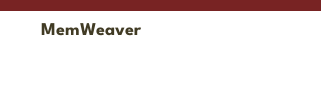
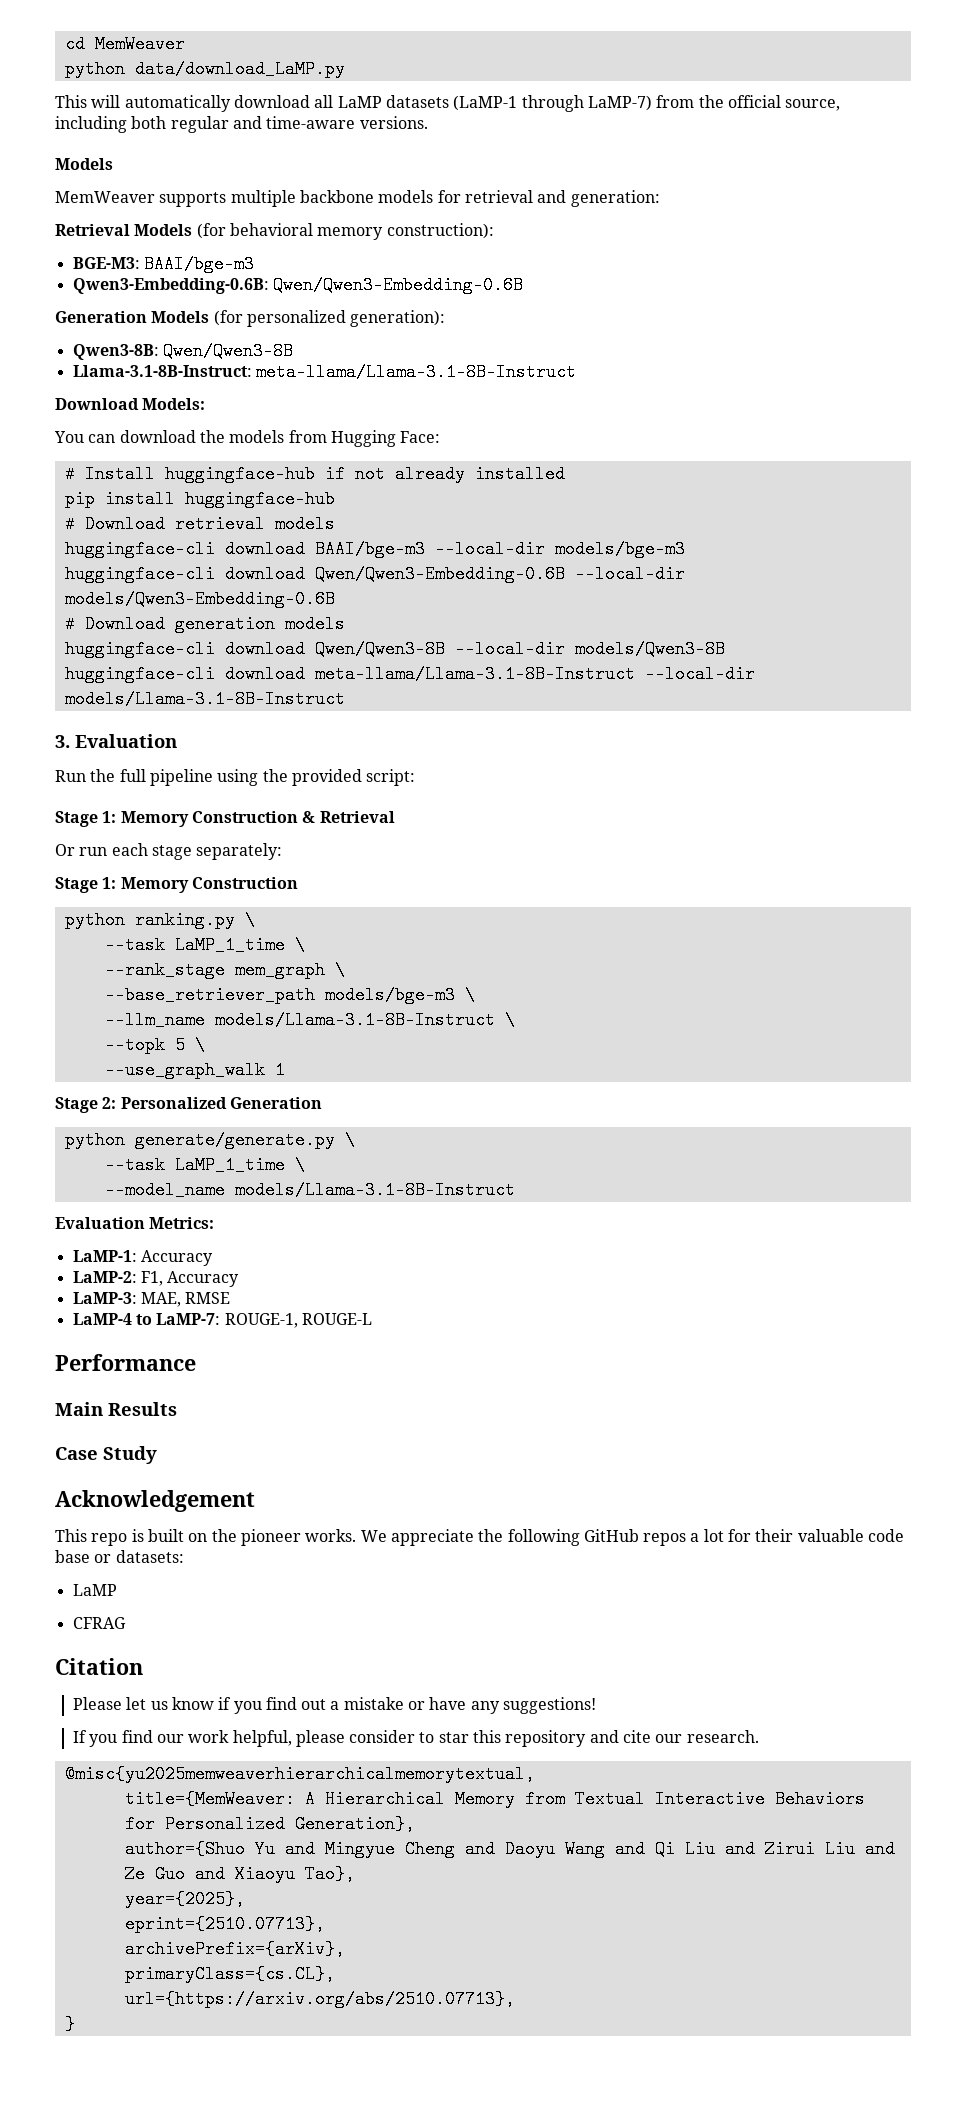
- MemWeaver
+ cd MemWeaver
+ python data/download_LaMP.py
+ This will automatically download all LaMP datasets (LaMP-1 through LaMP-7) from the official source, including both regular and time-aware versions.
+ Models
+ MemWeaver supports multiple backbone models for retrieval and generation:
+ Retrieval Models (for behavioral memory construction):
+ BGE-M3: BAAI/bge-m3
+ Qwen3-Embedding-0.6B: Qwen/Qwen3-Embedding-0.6B
+ Generation Models (for personalized generation):
+ Qwen3-8B: Qwen/Qwen3-8B
+ Llama-3.1-8B-Instruct: meta-llama/Llama-3.1-8B-Instruct
+ Download Models:
+ You can download the models from Hugging Face:
+ # Install huggingface-hub if not already installed
+ pip install huggingface-hub
+ # Download retrieval models
+ huggingface-cli download BAAI/bge-m3 --local-dir models/bge-m3
+ huggingface-cli download Qwen/Qwen3-Embedding-0.6B --local-dir models/Qwen3-Embedding-0.6B
+ # Download generation models
+ huggingface-cli download Qwen/Qwen3-8B --local-dir models/Qwen3-8B
+ huggingface-cli download meta-llama/Llama-3.1-8B-Instruct --local-dir models/Llama-3.1-8B-Instruct
+ 3. Evaluation
+ Run the full pipeline using the provided script:
+ Stage 1: Memory Construction & Retrieval
+ Or run each stage separately:
+ Stage 1: Memory Construction
+ python ranking.py \
+ --task LaMP_1_time \
+ --rank_stage mem_graph \
+ --base_retriever_path models/bge-m3 \
+ --llm_name models/Llama-3.1-8B-Instruct \
+ --topk 5 \
+ --use_graph_walk 1
+ Stage 2: Personalized Generation
+ python generate/generate.py \
+ --task LaMP_1_time \
+ --model_name models/Llama-3.1-8B-Instruct
+ Evaluation Metrics:
+ LaMP-1: Accuracy
+ LaMP-2: F1, Accuracy
+ LaMP-3: MAE, RMSE
+ LaMP-4 to LaMP-7: ROUGE-1, ROUGE-L
+ Performance
+ Main Results
+ Case Study
+ Acknowledgement
+ This repo is built on the pioneer works. We appreciate the following GitHub repos a lot for their valuable code base or datasets:
+ LaMP
+ CFRAG
+ Citation
+ Please let us know if you find out a mistake or have any suggestions!
+ If you find our work helpful, please consider to star this repository and cite our research.
+ @misc{yu2025memweaverhierarchicalmemorytextual,
+ title={MemWeaver: A Hierarchical Memory from Textual Interactive Behaviors for Personalized Generation},
+ author={Shuo Yu and Mingyue Cheng and Daoyu Wang and Qi Liu and Zirui Liu and Ze Guo and Xiaoyu Tao},
+ year={2025},
+ eprint={2510.07713},
+ archivePrefix={arXiv},
+ primaryClass={cs.CL},
+ url={https://arxiv.org/abs/2510.07713},
+ }

